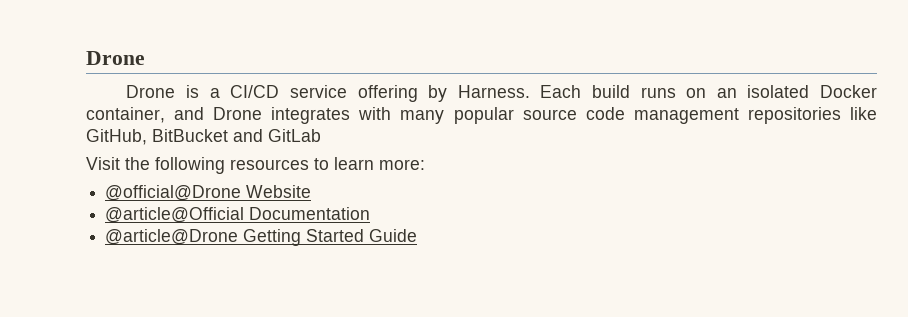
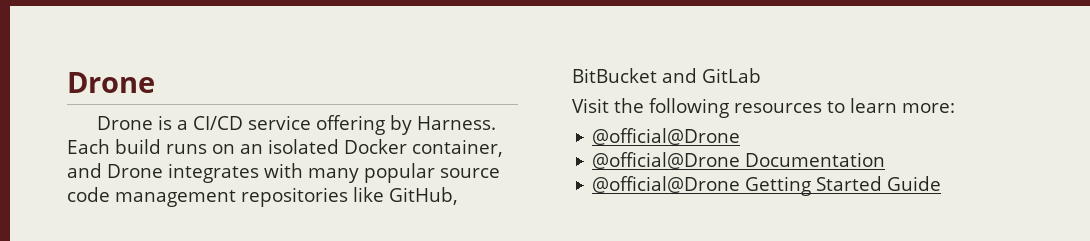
  Visit the following resources to learn more:
- @official@Drone Website
- @article@Official Documentation
+ @official@Drone
+ @official@Drone Documentation
- @article@Drone Getting Started Guide
+ @official@Drone Getting Started Guide

